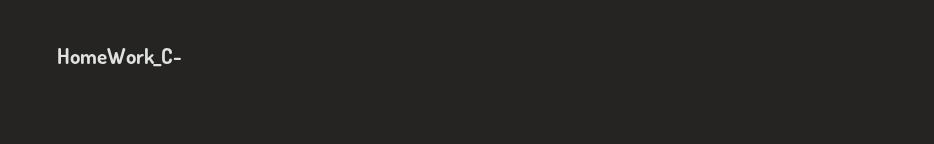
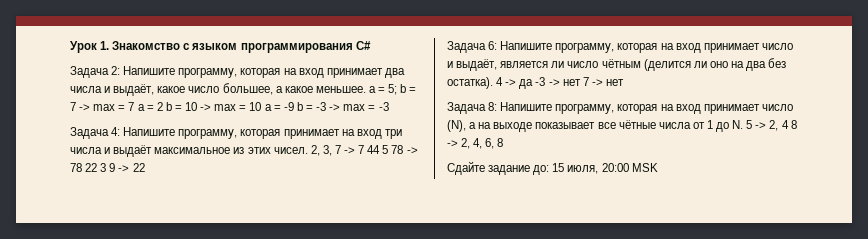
- HomeWork_C-
+ Урок 1. Знакомство с языком программирования С#
+ Задача 2: Напишите программу, которая на вход принимает два числа и выдаёт, какое число большее, а какое меньшее. a = 5; b = 7 -> max = 7 a = 2 b = 10 -> max = 10 a = -9 b = -3 -> max = -3
+ Задача 4: Напишите программу, которая принимает на вход три числа и выдаёт максимальное из этих чисел. 2, 3, 7 -> 7 44 5 78 -> 78 22 3 9 -> 22
+ Задача 6: Напишите программу, которая на вход принимает число и выдаёт, является ли число чётным (делится ли оно на два без остатка). 4 -> да -3 -> нет 7 -> нет
+ Задача 8: Напишите программу, которая на вход принимает число (N), а на выходе показывает все чётные числа от 1 до N. 5 -> 2, 4 8 -> 2, 4, 6, 8
+ Сдайте задание до: 15 июля, 20:00 MSK

